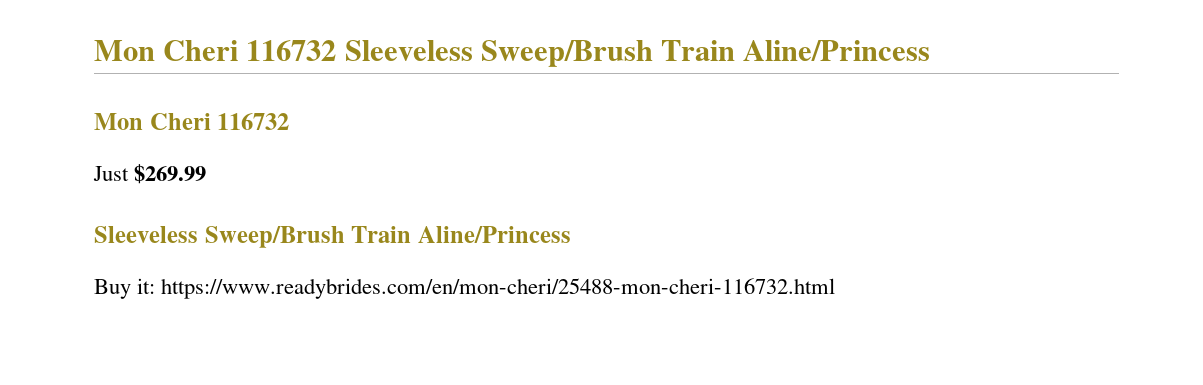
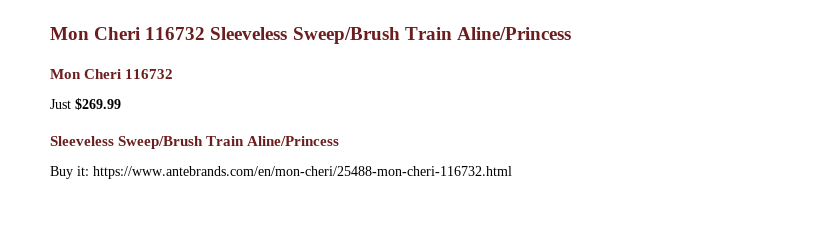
- Buy it: https://www.readybrides.com/en/mon-cheri/25488-mon-cheri-116732.html
+ Buy it: https://www.antebrands.com/en/mon-cheri/25488-mon-cheri-116732.html

